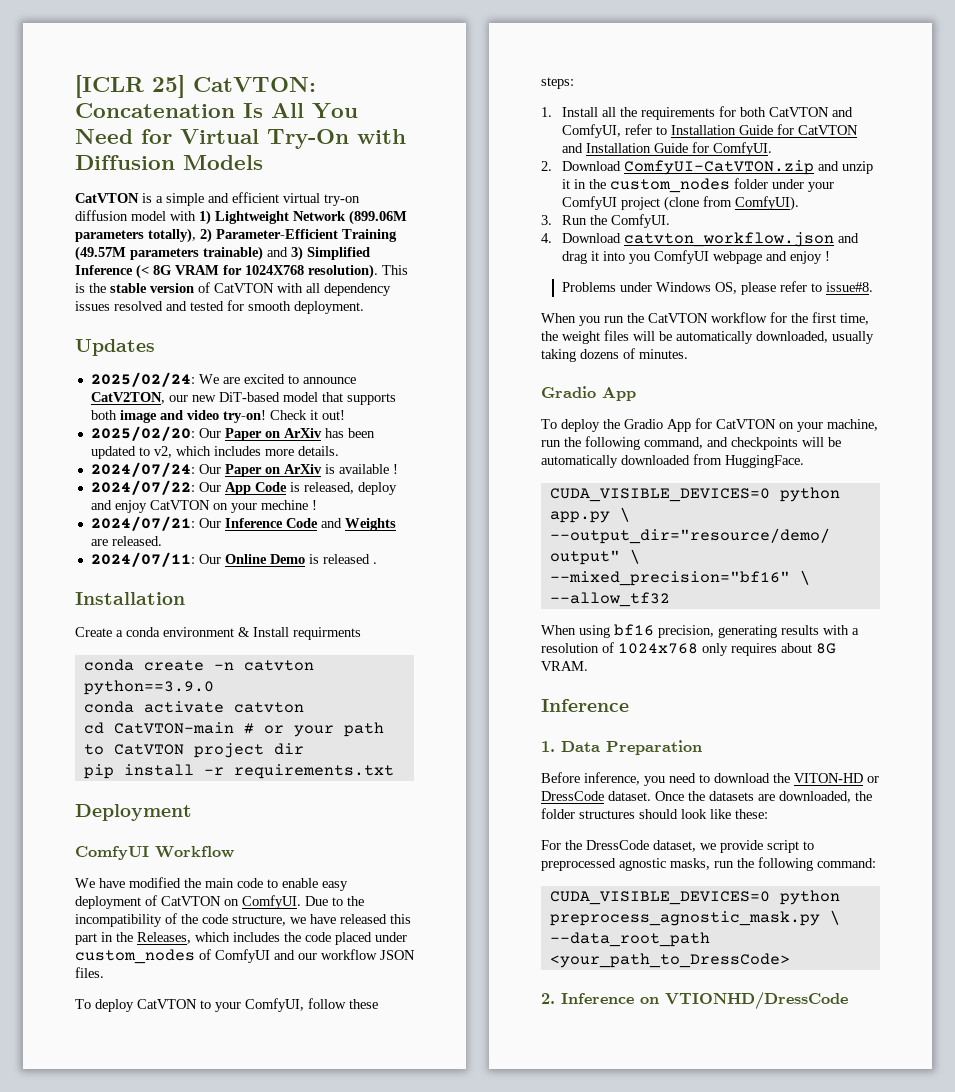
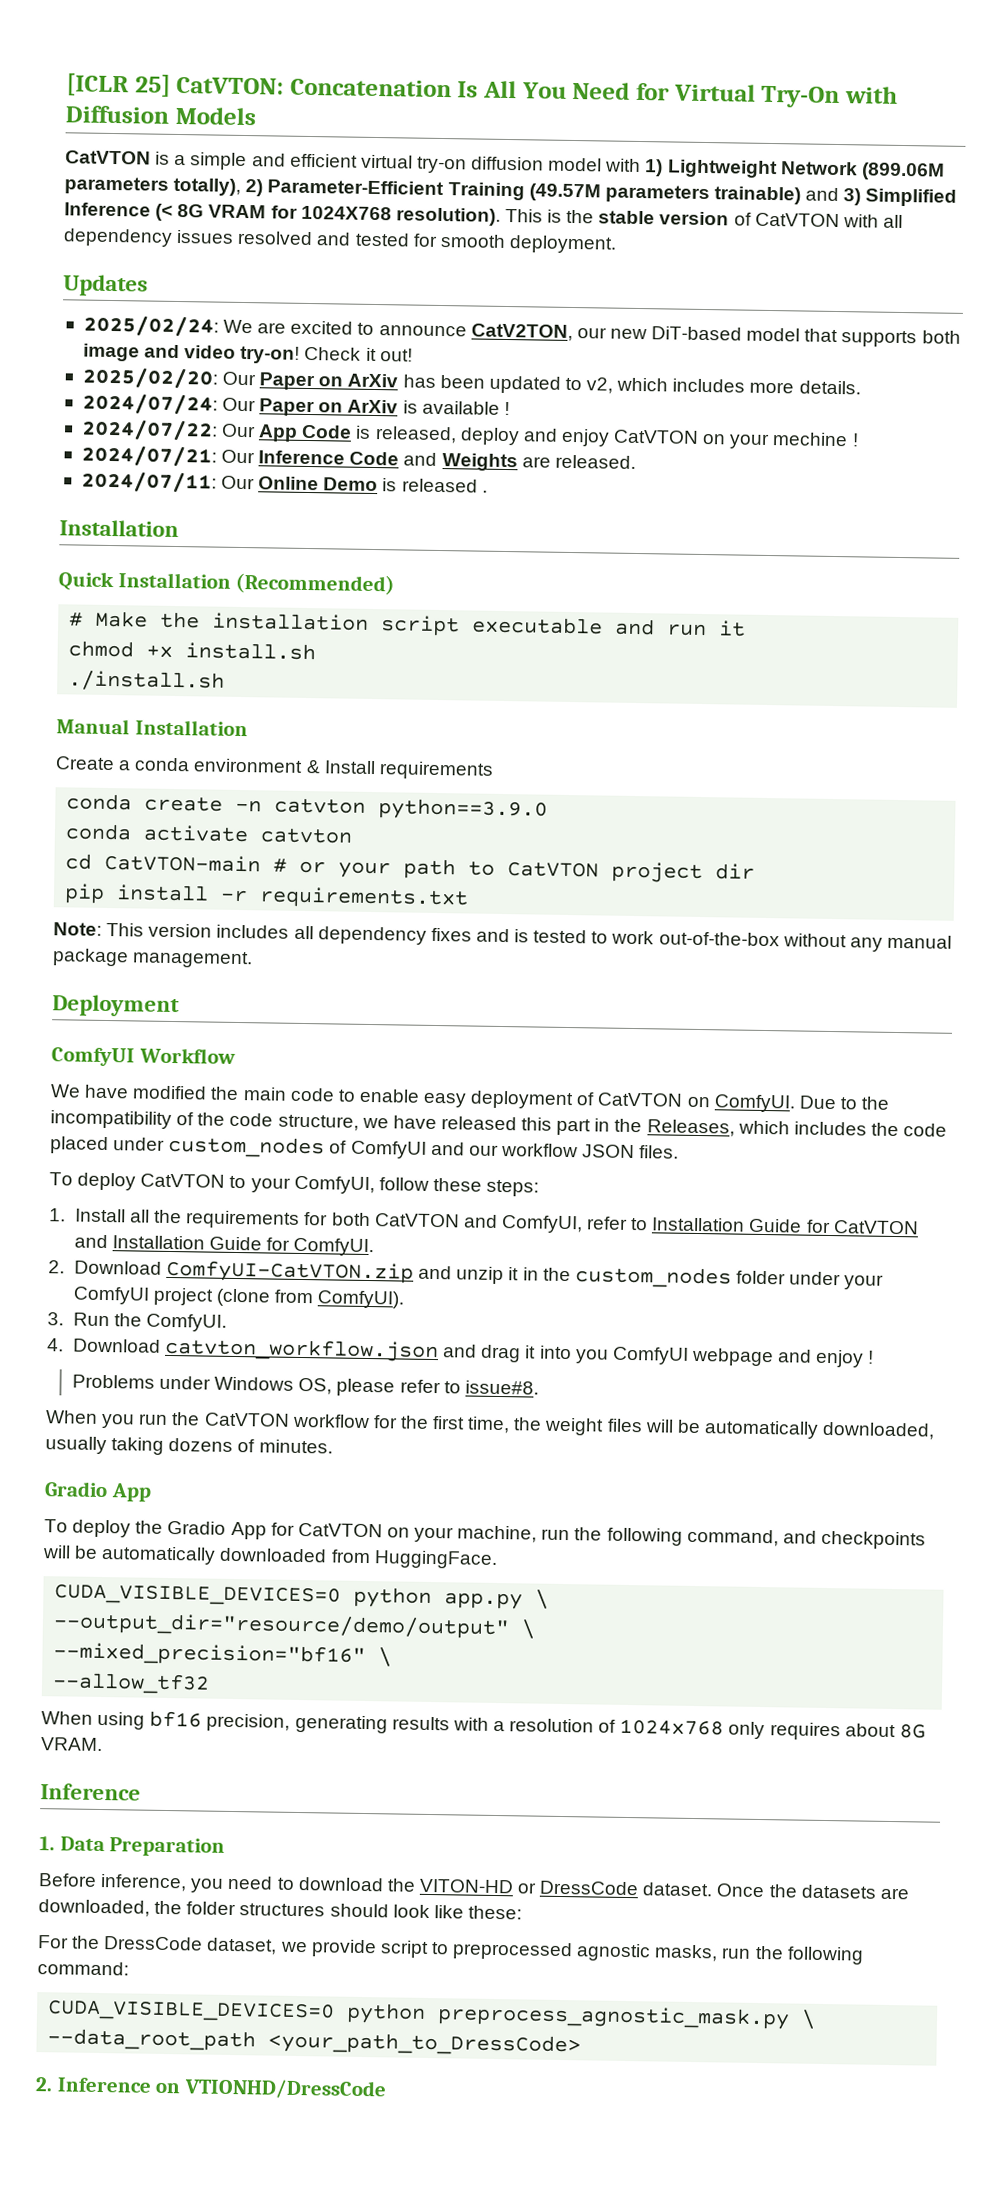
+ Quick Installation (Recommended)
+ # Make the installation script executable and run it
+ chmod +x install.sh
+ ./install.sh
+ Manual Installation
- Create a conda environment & Install requirments
+ Create a conda environment & Install requirements
+ Note: This version includes all dependency fixes and is tested to work out-of-the-box without any manual package management.

